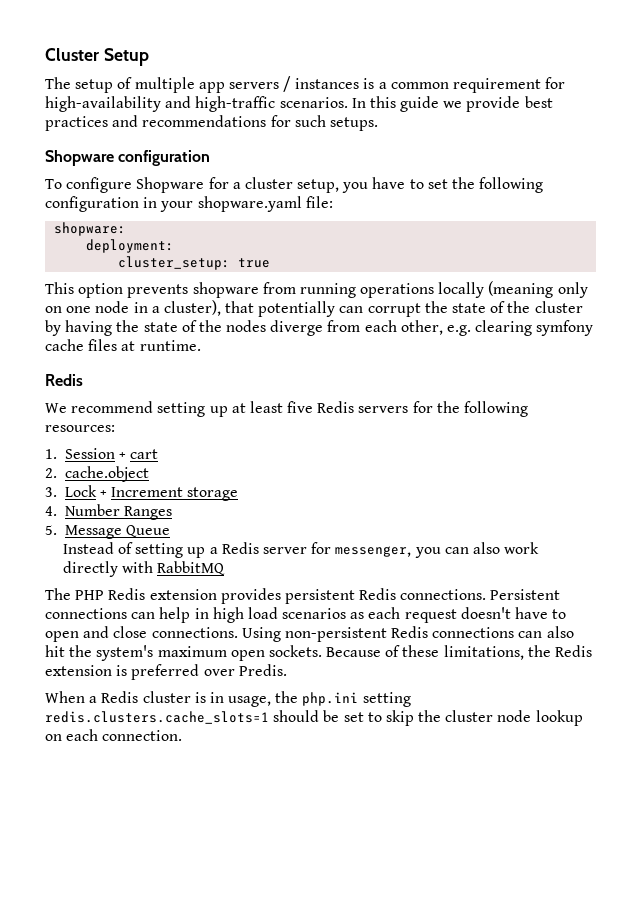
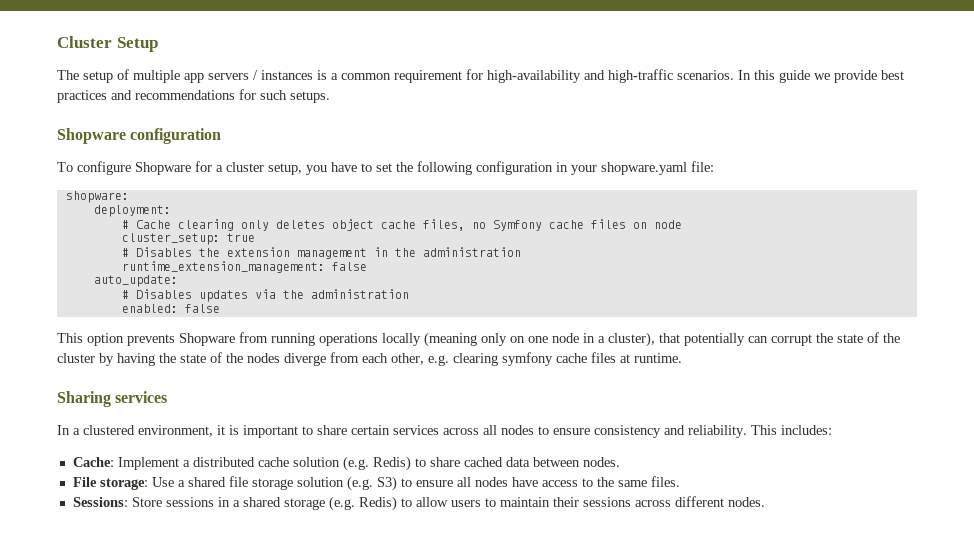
+ # Cache clearing only deletes object cache files, no Symfony cache files on node
  cluster_setup: true
+ # Disables the extension management in the administration
+ runtime_extension_management: false
+ auto_update:
+ # Disables updates via the administration
+ enabled: false
- This option prevents shopware from running operations locally (meaning only on one node in a cluster), that potentially can corrupt the state of the cluster by having the state of the nodes diverge from each other, e.g. clearing symfony cache files at runtime.
- Redis
- We recommend setting up at least five Redis servers for the following resources:
- 1. Session + cart
- 2. cache.object
- 3. Lock + Increment storage
- 4. Number Ranges
- 5. Message Queue
- Instead of setting up a Redis server for messenger, you can also work directly with RabbitMQ
- The PHP Redis extension provides persistent Redis connections. Persistent connections can help in high load scenarios as each request doesn't have to open and close connections. Using non-persistent Redis connections can also hit the system's maximum open sockets. Because of these limitations, the Redis extension is preferred over Predis.
- When a Redis cluster is in usage, the php.ini setting redis.clusters.cache_slots=1 should be set to skip the cluster node lookup on each connection.
+ This option prevents Shopware from running operations locally (meaning only on one node in a cluster), that potentially can corrupt the state of the cluster by having the state of the nodes diverge from each other, e.g. clearing symfony cache files at runtime.
+ Sharing services
+ In a clustered environment, it is important to share certain services across all nodes to ensure consistency and reliability. This includes:
+ Cache: Implement a distributed cache solution (e.g. Redis) to share cached data between nodes.
+ File storage: Use a shared file storage solution (e.g. S3) to ensure all nodes have access to the same files.
+ Sessions: Store sessions in a shared storage (e.g. Redis) to allow users to maintain their sessions across different nodes.

